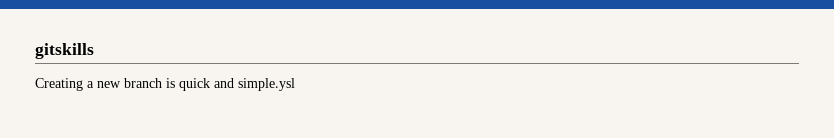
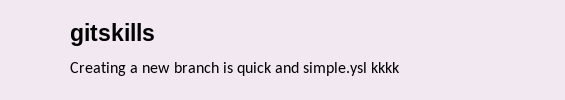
- Creating a new branch is quick and simple.ysl
+ Creating a new branch is quick and simple.ysl kkkk

